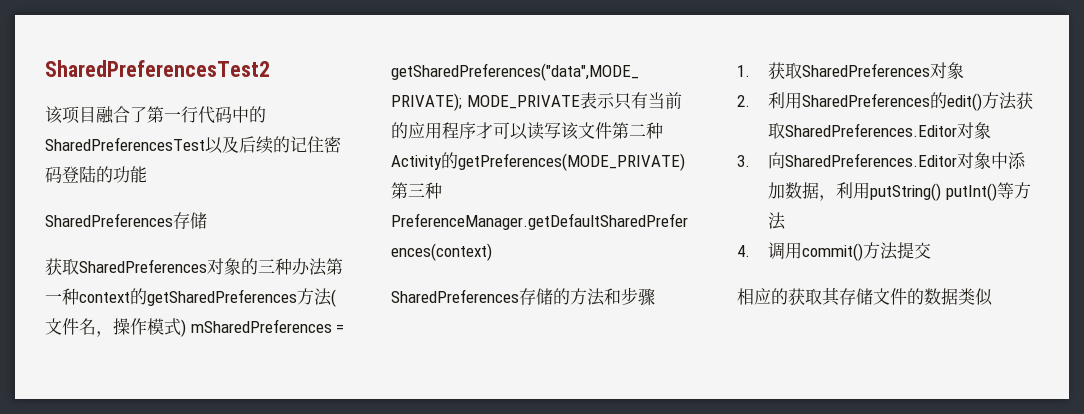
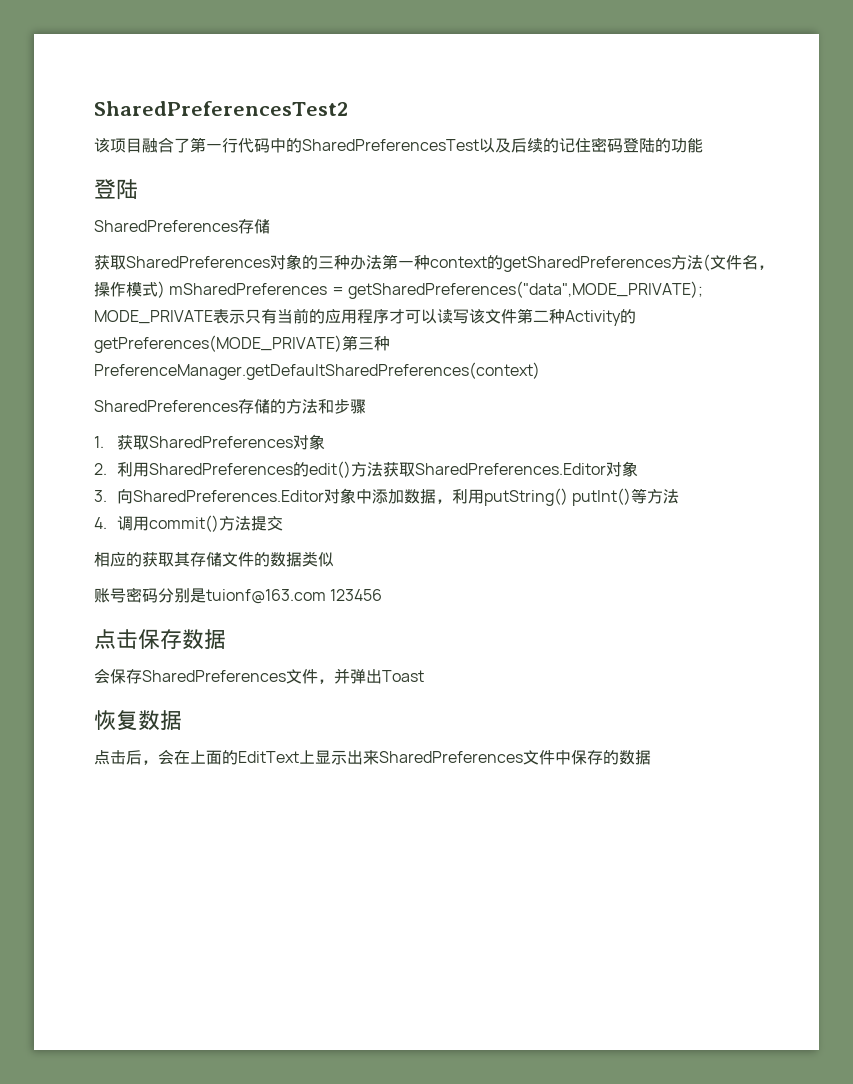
  该项目融合了第一行代码中的SharedPreferencesTest以及后续的记住密码登陆的功能
+ 登陆
+ 账号密码分别是tuionf@163.com 123456
+ 点击保存数据
+ 会保存SharedPreferences文件，并弹出Toast
+ 恢复数据
+ 点击后，会在上面的EditText上显示出来SharedPreferences文件中保存的数据

